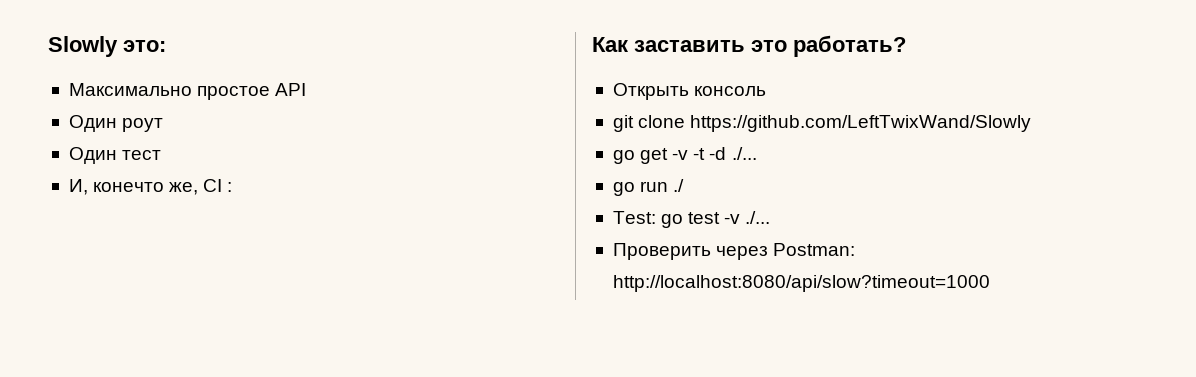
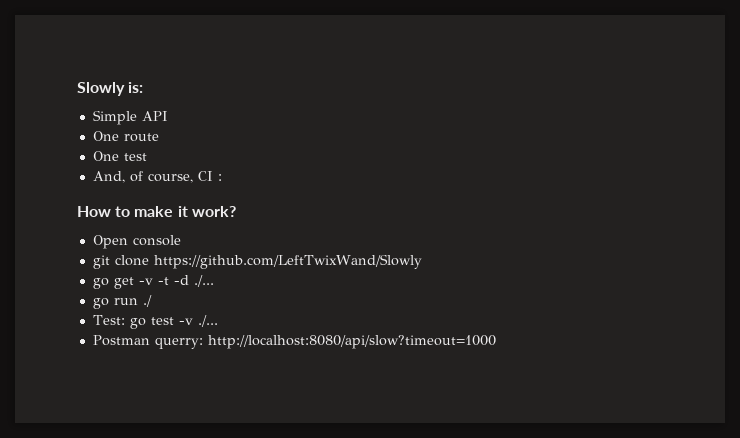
- Slowly это:
- Максимально простое API
- Один роут
- Один тест
- И, конечто же, CI :
- Как заставить это работать?
- Открыть консоль
+ Slowly is:
+ Simple API
+ One route
+ One test
+ And, of course, CI :
+ How to make it work?
+ Open console
- Проверить через Postman: http://localhost:8080/api/slow?timeout=1000
+ Postman querry: http://localhost:8080/api/slow?timeout=1000

